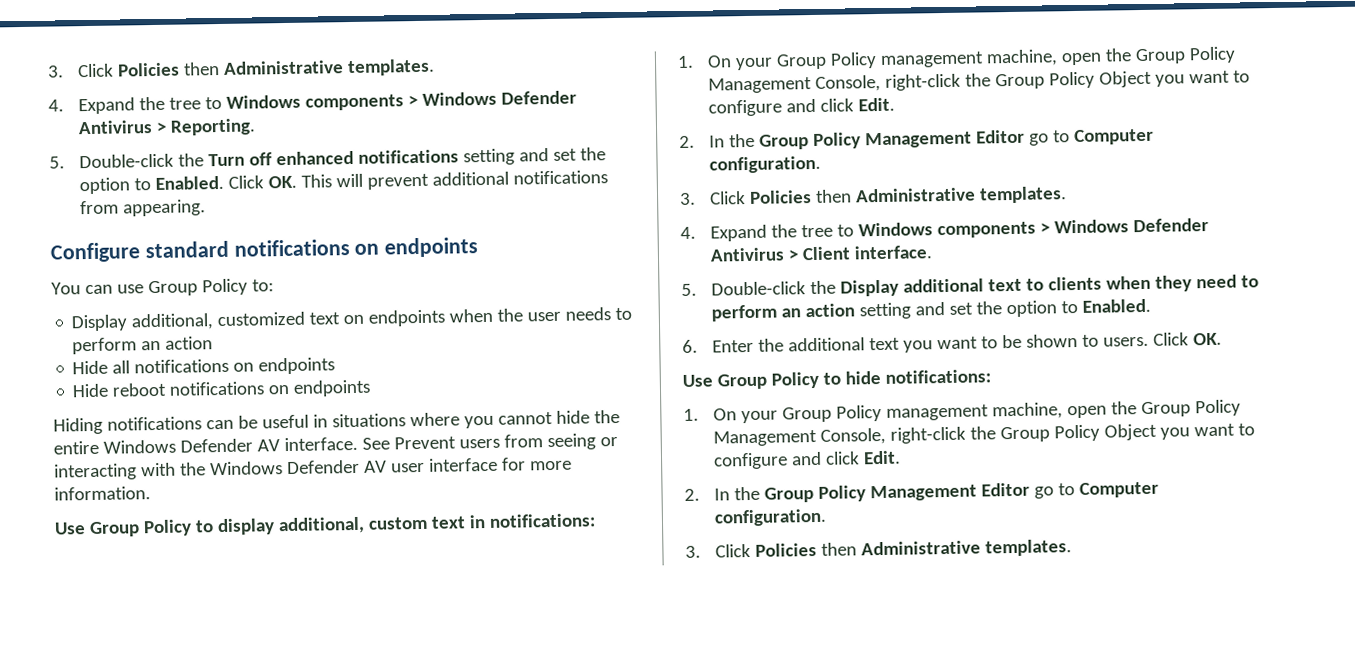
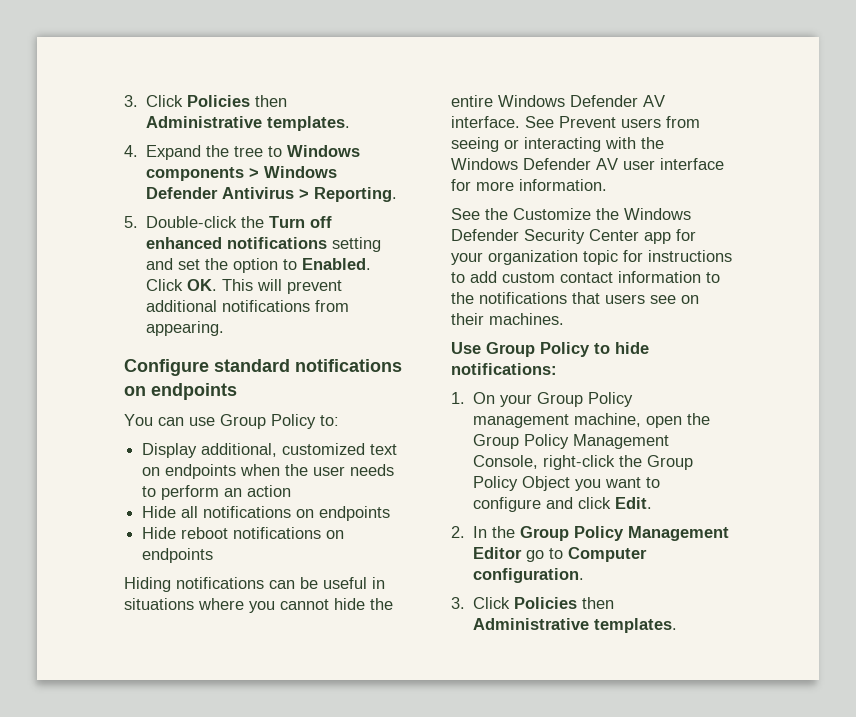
- Use Group Policy to display additional, custom text in notifications:
- 1. On your Group Policy management machine, open the Group Policy Management Console, right-click the Group Policy Object you want to configure and click Edit.
- 2. In the Group Policy Management Editor go to Computer configuration.
- 3. Click Policies then Administrative templates.
- 4. Expand the tree to Windows components > Windows Defender Antivirus > Client interface.
- 5. Double-click the Display additional text to clients when they need to perform an action setting and set the option to Enabled.
- 6. Enter the additional text you want to be shown to users. Click OK.
+ See the Customize the Windows Defender Security Center app for your organization topic for instructions to add custom contact information to the notifications that users see on their machines.

